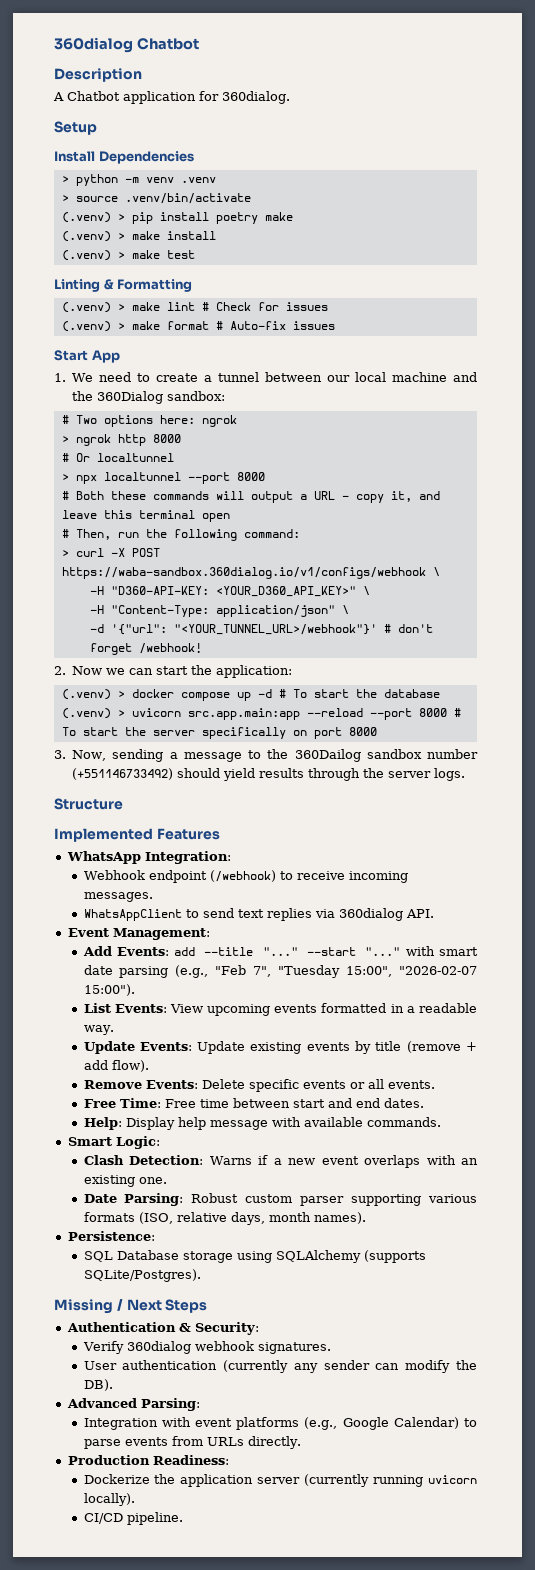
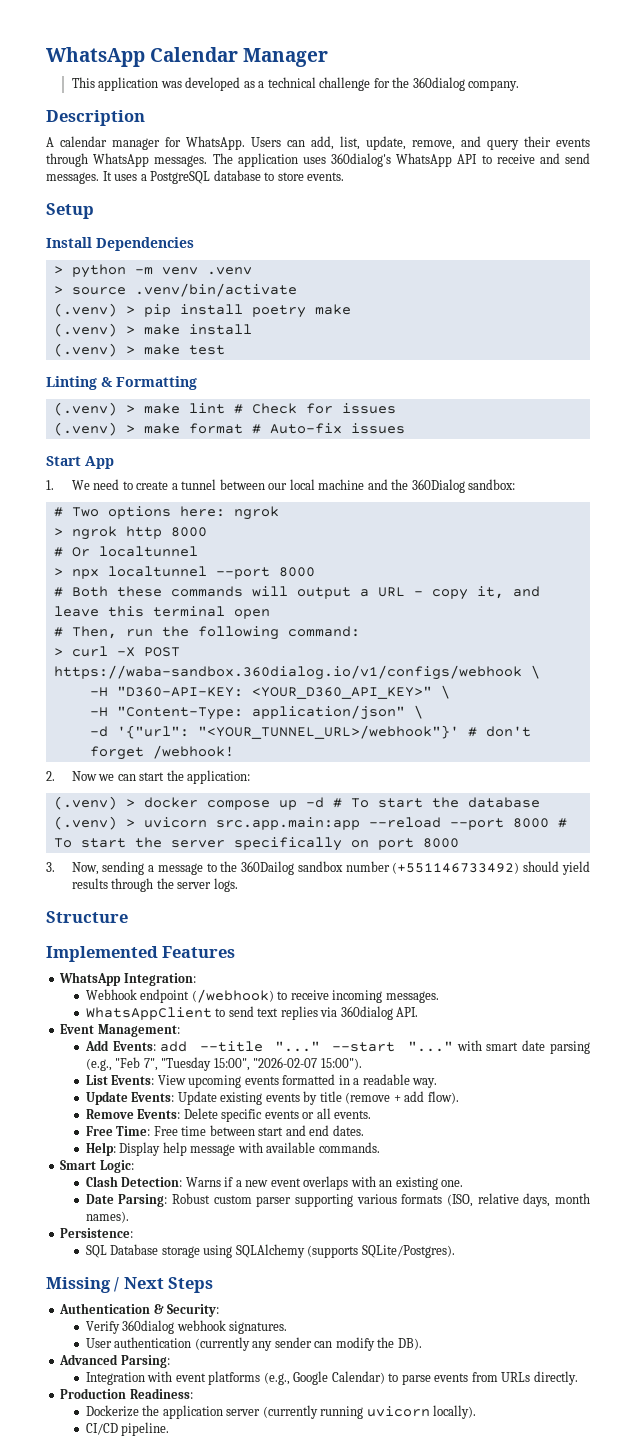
- 360dialog Chatbot
+ WhatsApp Calendar Manager
+ This application was developed as a technical challenge for the 360dialog company.
  Description
- A Chatbot application for 360dialog.
+ A calendar manager for WhatsApp. Users can add, list, update, remove, and query their events through WhatsApp messages. The application uses 360dialog's WhatsApp API to receive and send messages. It uses a PostgreSQL database to store events.

